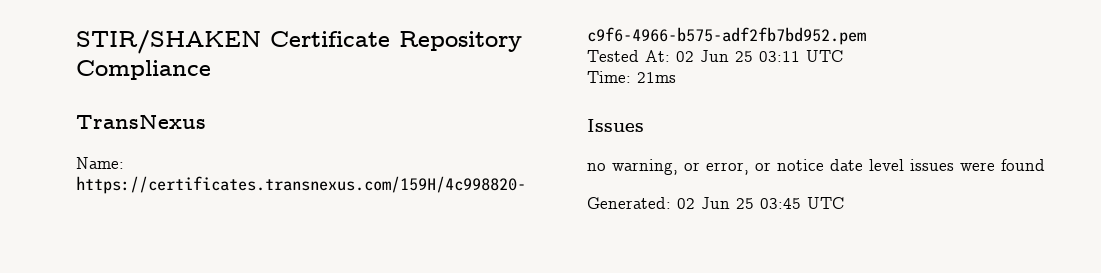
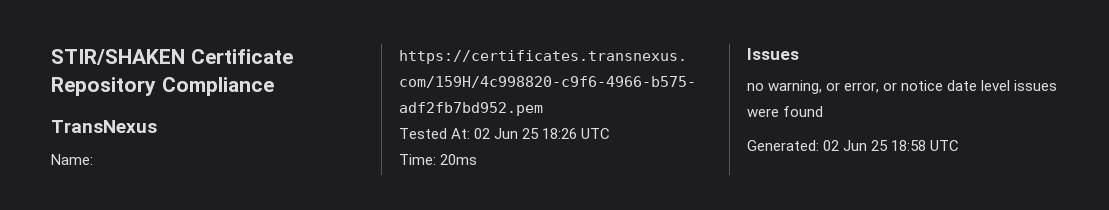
- Tested At: 02 Jun 25 03:11 UTC
+ Tested At: 02 Jun 25 18:26 UTC
- Time: 21ms
+ Time: 20ms
- Generated: 02 Jun 25 03:45 UTC
+ Generated: 02 Jun 25 18:58 UTC

